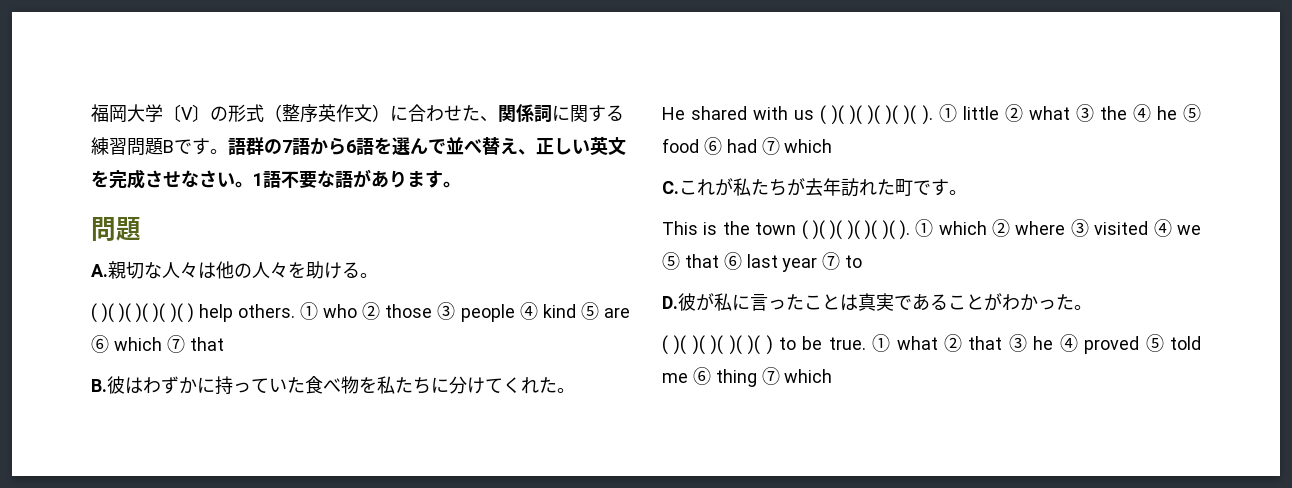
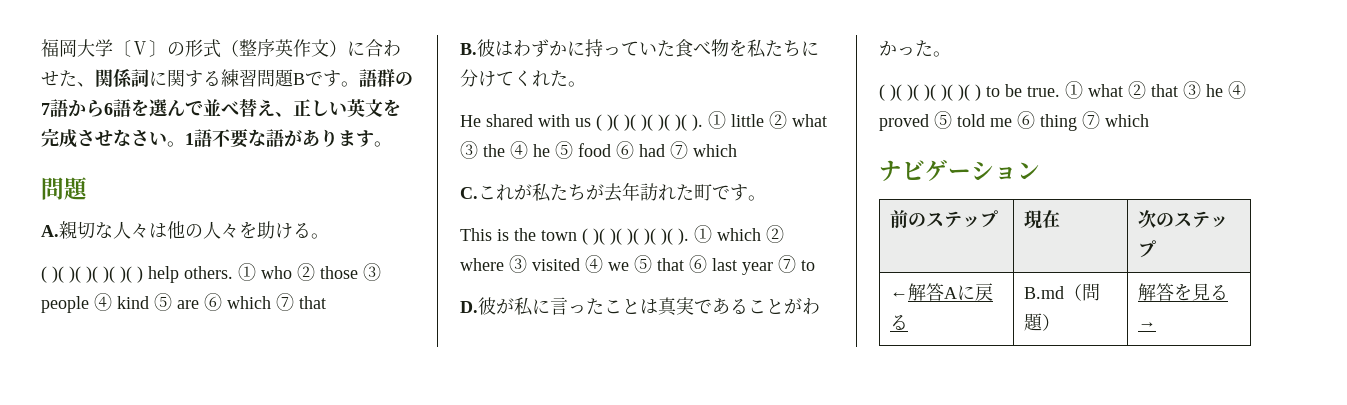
+ ナビゲーション
+ 前のステップ | 現在 | 次のステップ
+ ←解答Aに戻る | B.md（問題） | 解答を見る→

